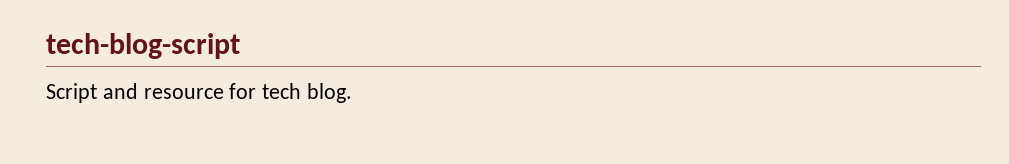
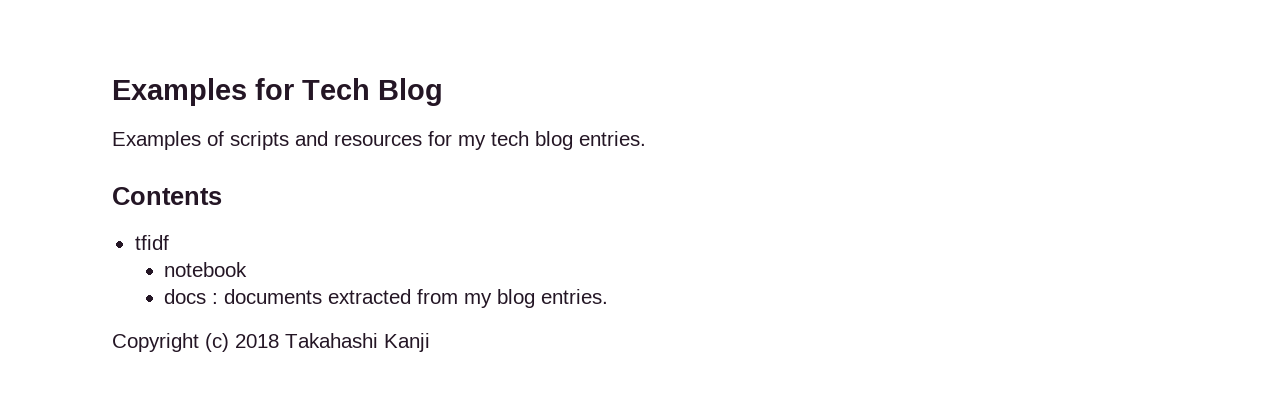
- tech-blog-script
- Script and resource for tech blog.
+ Examples for Tech Blog
+ Examples of scripts and resources for my tech blog entries.
+ Contents
+ tfidf
+ notebook
+ docs : documents extracted from my blog entries.
+ Copyright (c) 2018 Takahashi Kanji

